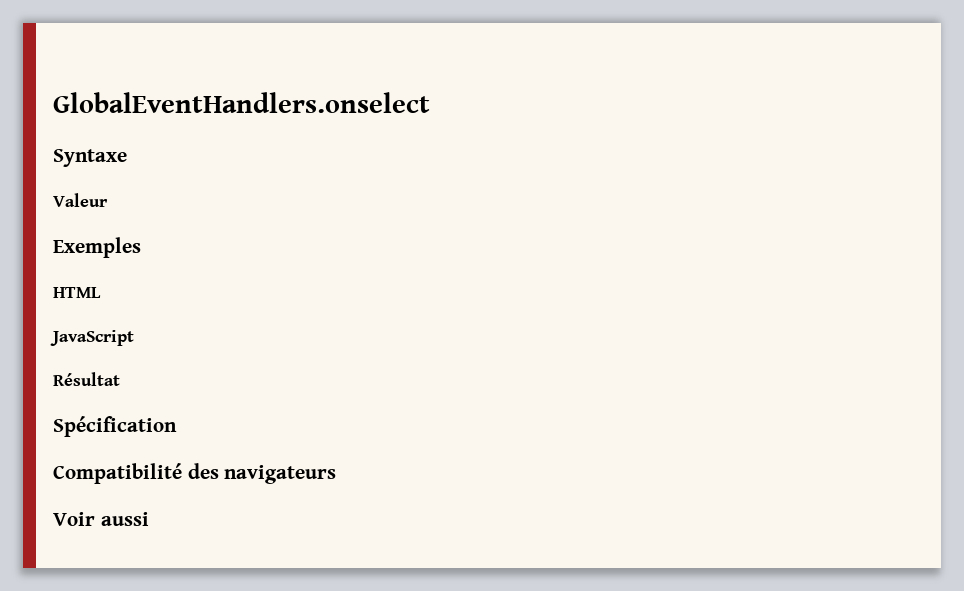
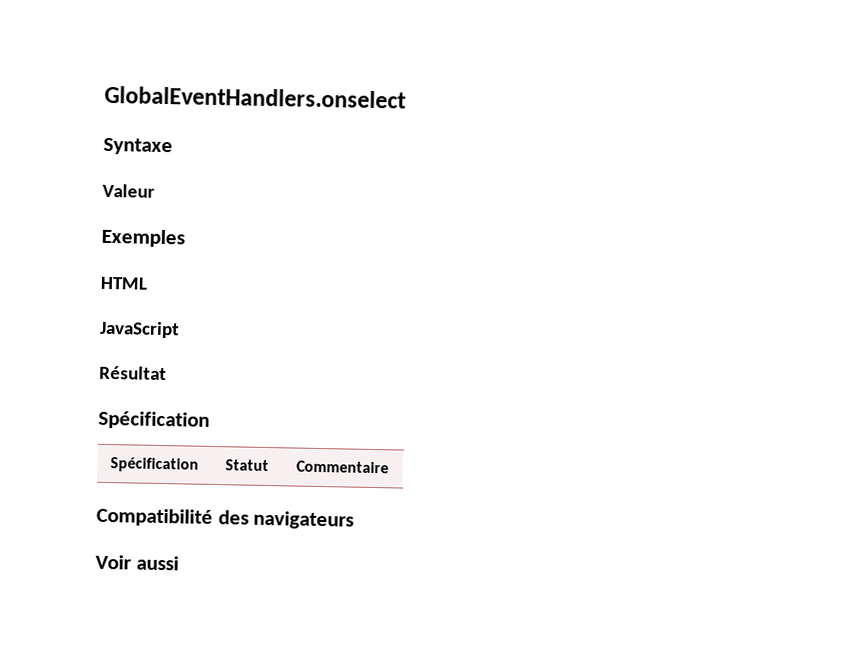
+ Spécification | Statut | Commentaire

